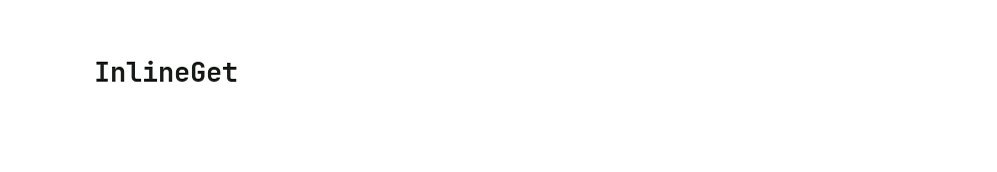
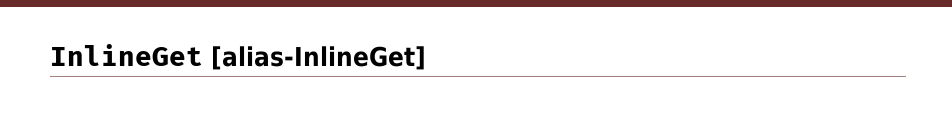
- InlineGet
+ InlineGet [alias-InlineGet]

